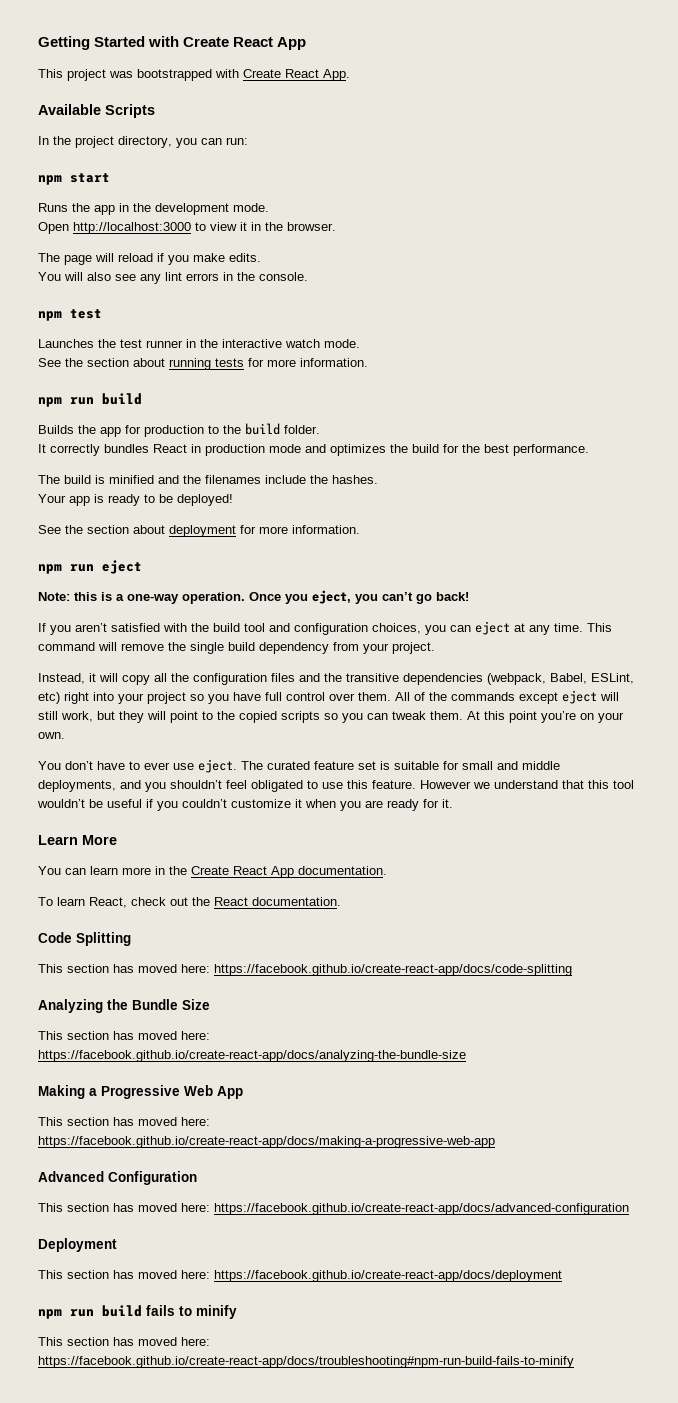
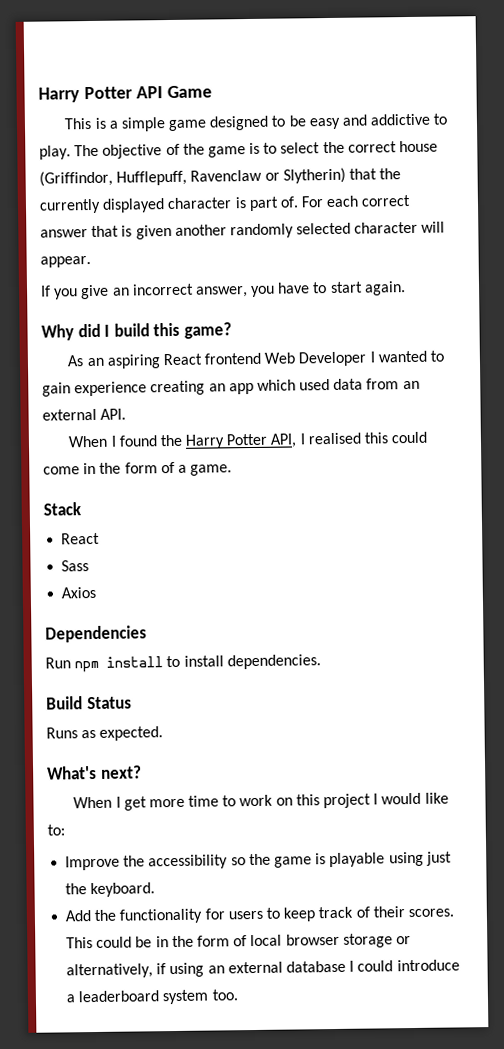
- Getting Started with Create React App
- This project was bootstrapped with Create React App.
- Available Scripts
- In the project directory, you can run:
- npm start
- Runs the app in the development mode.
- Open http://localhost:3000 to view it in the browser.
- The page will reload if you make edits.
- You will also see any lint errors in the console.
- npm test
- Launches the test runner in the interactive watch mode.
- See the section about running tests for more information.
- npm run build
- Builds the app for production to the build folder.
- It correctly bundles React in production mode and optimizes the build for the best performance.
- The build is minified and the filenames include the hashes.
- Your app is ready to be deployed!
- See the section about deployment for more information.
- npm run eject
- Note: this is a one-way operation. Once you eject, you can’t go back!
- If you aren’t satisfied with the build tool and configuration choices, you can eject at any time. This command will remove the single build dependency from your project.
- Instead, it will copy all the configuration files and the transitive dependencies (webpack, Babel, ESLint, etc) right into your project so you have full control over them. All of the commands except eject will still work, but they will point to the copied scripts so you can tweak them. At this point you’re on your own.
- You don’t have to ever use eject. The curated feature set is suitable for small and middle deployments, and you shouldn’t feel obligated to use this feature. However we understand that this tool wouldn’t be useful if you couldn’t customize it when you are ready for it.
- Learn More
- You can learn more in the Create React App documentation.
- To learn React, check out the React documentation.
- Code Splitting
- This section has moved here: https://facebook.github.io/create-react-app/docs/code-splitting
- Analyzing the Bundle Size
- This section has moved here: https://facebook.github.io/create-react-app/docs/analyzing-the-bundle-size
- Making a Progressive Web App
- This section has moved here: https://facebook.github.io/create-react-app/docs/making-a-progressive-web-app
- Advanced Configuration
- This section has moved here: https://facebook.github.io/create-react-app/docs/advanced-configuration
- Deployment
- This section has moved here: https://facebook.github.io/create-react-app/docs/deployment
- npm run build fails to minify
- This section has moved here: https://facebook.github.io/create-react-app/docs/troubleshooting#npm-run-build-fails-to-minify
+ Harry Potter API Game
+ This is a simple game designed to be easy and addictive to play. The objective of the game is to select the correct house (Griffindor, Hufflepuff, Ravenclaw or Slytherin) that the currently displayed character is part of. For each correct answer that is given another randomly selected character will appear.
+ If you give an incorrect answer, you have to start again.
+ Why did I build this game?
+ As an aspiring React frontend Web Developer I wanted to gain experience creating an app which used data from an external API.
+ When I found the Harry Potter API, I realised this could come in the form of a game.
+ Stack
+ React
+ Sass
+ Axios
+ Dependencies
+ Run npm install to install dependencies.
+ Build Status
+ Runs as expected.
+ What's next?
+ When I get more time to work on this project I would like to:
+ Improve the accessibility so the game is playable using just the keyboard.
+ Add the functionality for users to keep track of their scores. This could be in the form of local browser storage or alternatively, if using an external database I could introduce a leaderboard system too.

